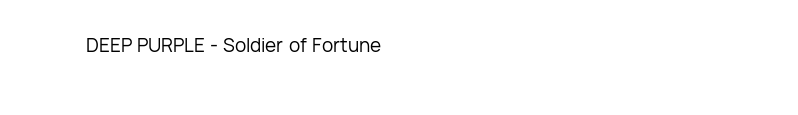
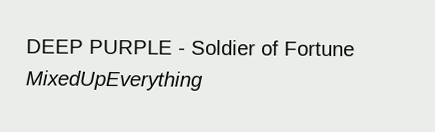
+ MixedUpEverything

